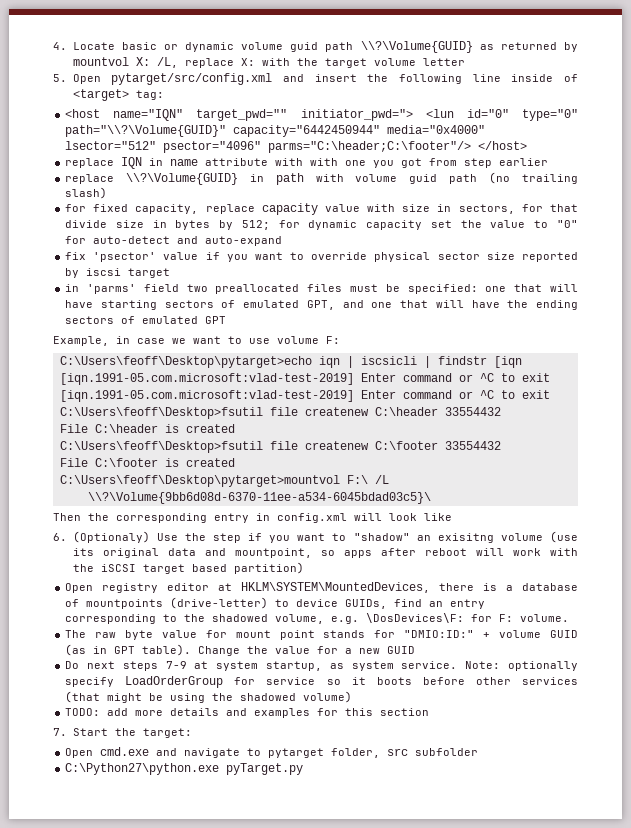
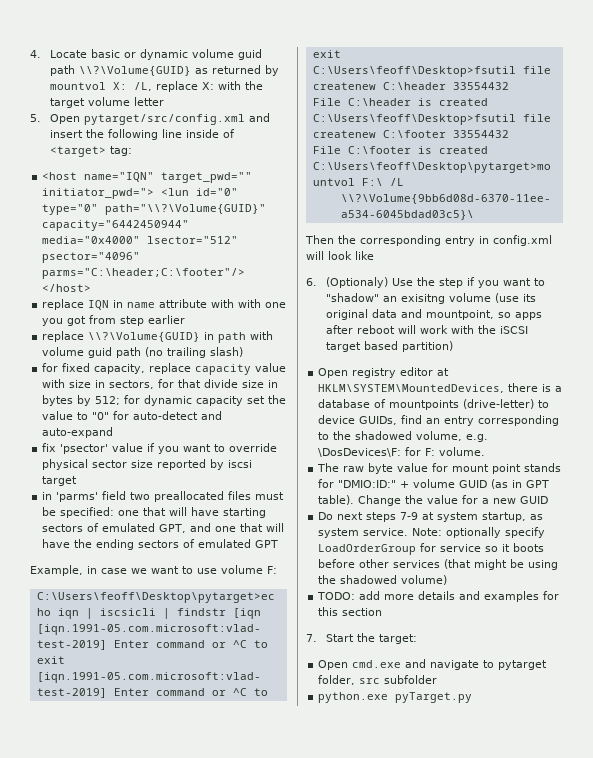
- C:\Python27\python.exe pyTarget.py
+ python.exe pyTarget.py

